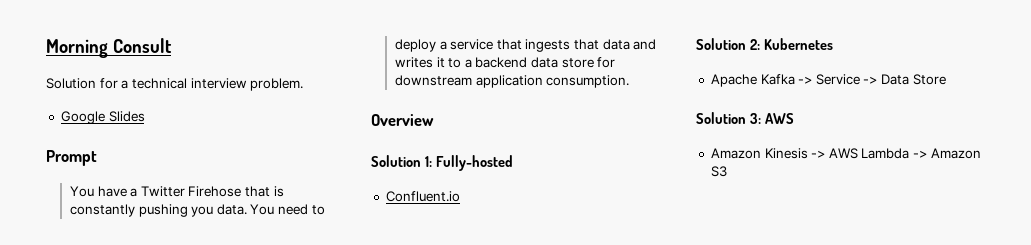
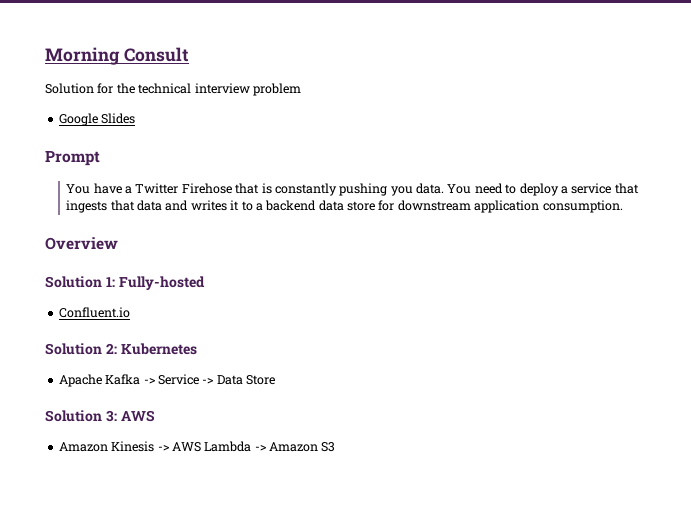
- Solution for a technical interview problem.
+ Solution for the technical interview problem

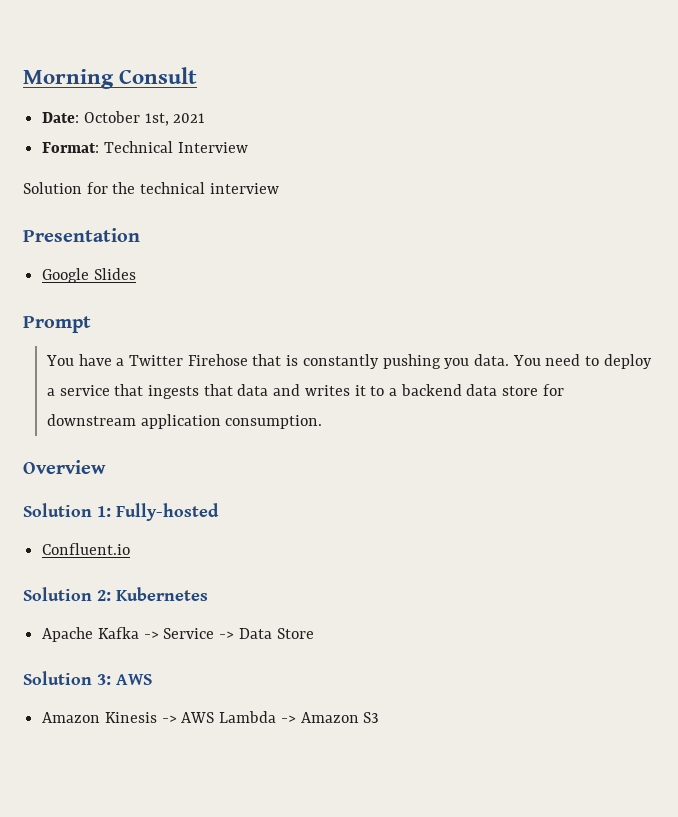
+ Date: October 1st, 2021
+ Format: Technical Interview
- Solution for the technical interview problem
+ Solution for the technical interview
+ Presentation

